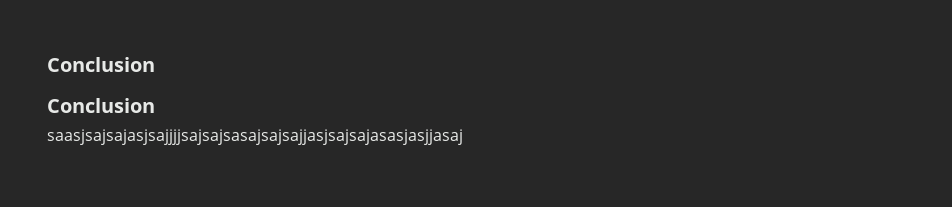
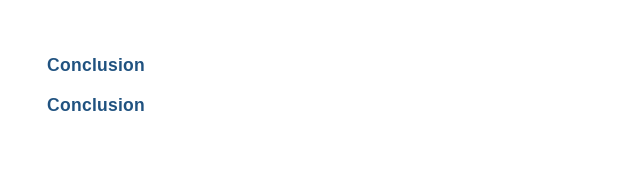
- saasjsajsajasjsajjjjsajsajsasajsajsajjasjsajsajasasjasjjasaj

